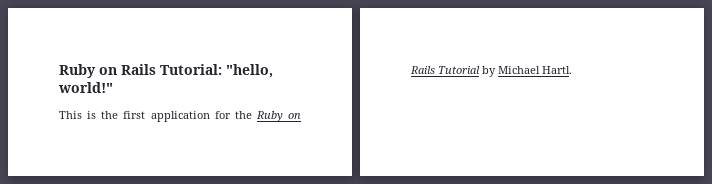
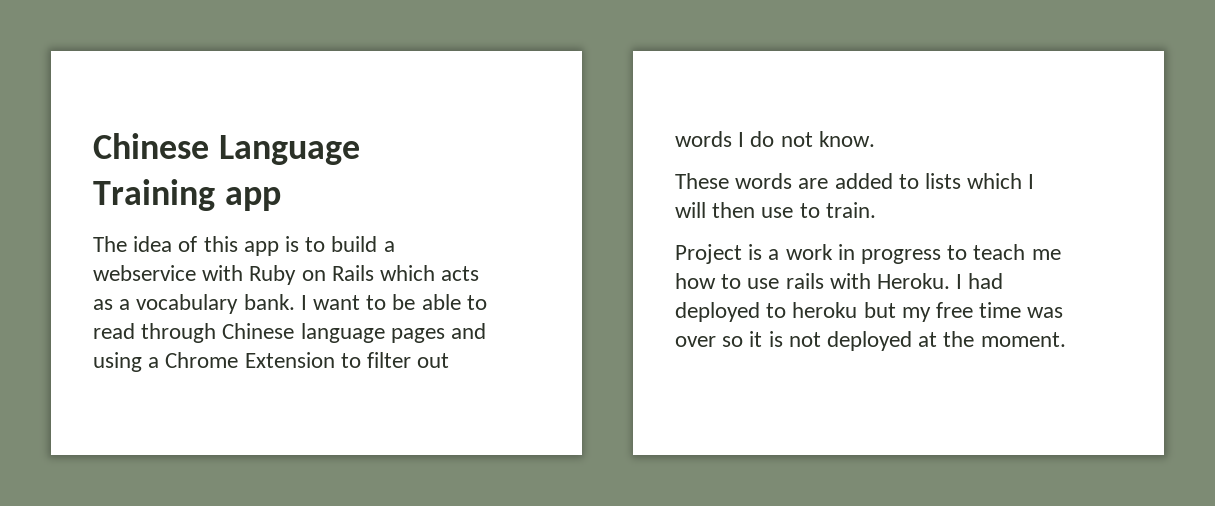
- Ruby on Rails Tutorial: "hello, world!"
- This is the first application for the Ruby on Rails Tutorial by Michael Hartl.
+ Chinese Language Training app
+ The idea of this app is to build a webservice with Ruby on Rails which acts as a vocabulary bank. I want to be able to read through Chinese language pages and using a Chrome Extension to filter out words I do not know.
+ These words are added to lists which I will then use to train.
+ Project is a work in progress to teach me how to use rails with Heroku. I had deployed to heroku but my free time was over so it is not deployed at the moment.

